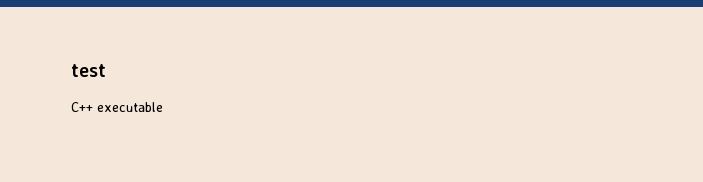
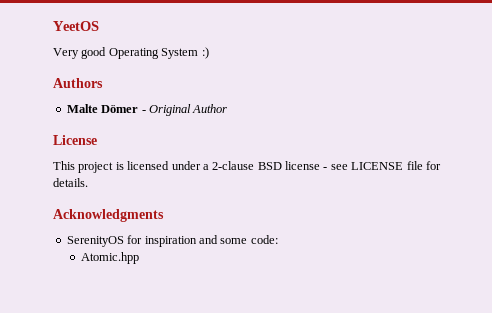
- test
- C++ executable
+ YeetOS
+ Very good Operating System :)
+ Authors
+ Malte Dömer - Original Author
+ License
+ This project is licensed under a 2-clause BSD license - see LICENSE file for details.
+ Acknowledgments
+ SerenityOS for inspiration and some code:
+ Atomic.hpp

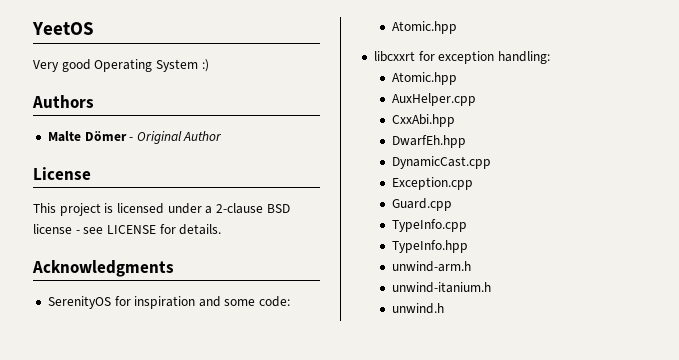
- This project is licensed under a 2-clause BSD license - see LICENSE file for details.
+ This project is licensed under a 2-clause BSD license - see LICENSE for details.
+ libcxxrt for exception handling:
+ Atomic.hpp
+ AuxHelper.cpp
+ CxxAbi.hpp
+ DwarfEh.hpp
+ DynamicCast.cpp
+ Exception.cpp
+ Guard.cpp
+ TypeInfo.cpp
+ TypeInfo.hpp
+ unwind-arm.h
+ unwind-itanium.h
+ unwind.h

